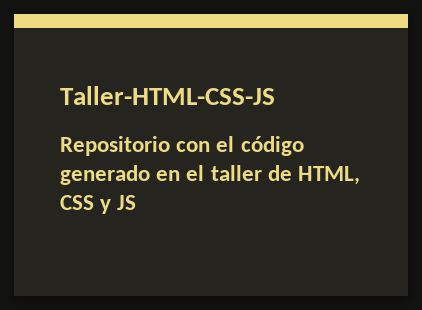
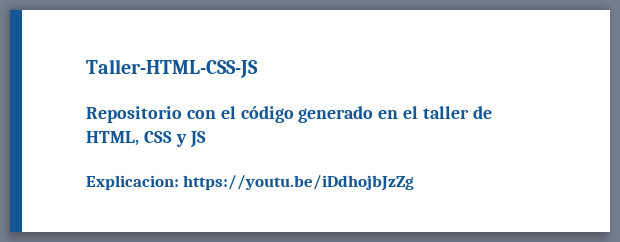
+ Explicacion: https://youtu.be/iDdhojbJzZg

